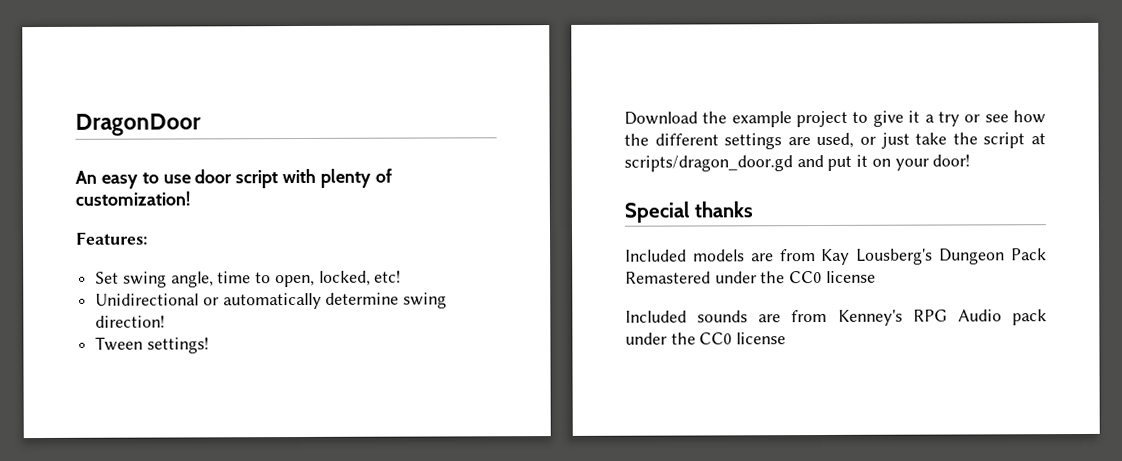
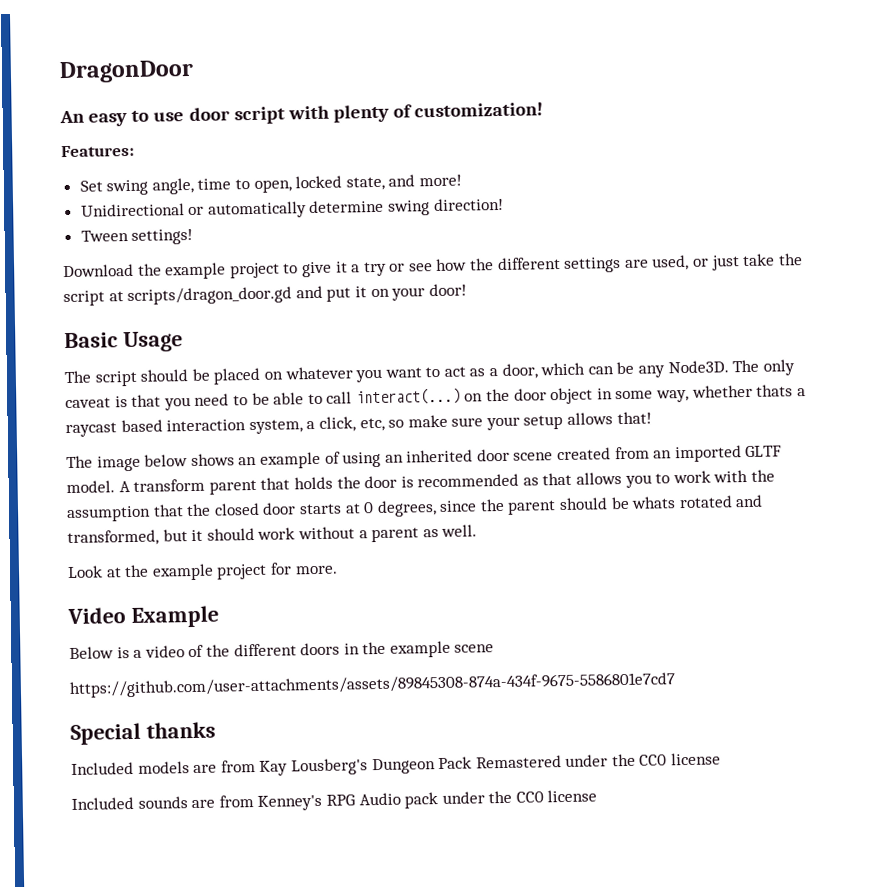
- Set swing angle, time to open, locked, etc!
+ Set swing angle, time to open, locked state, and more!
+ Basic Usage
+ The script should be placed on whatever you want to act as a door, which can be any Node3D. The only caveat is that you need to be able to call interact(...) on the door object in some way, whether thats a raycast based interaction system, a click, etc, so make sure your setup allows that!
+ The image below shows an example of using an inherited door scene created from an imported GLTF model. A transform parent that holds the door is recommended as that allows you to work with the assumption that the closed door starts at 0 degrees, since the parent should be whats rotated and transformed, but it should work without a parent as well.
+ Look at the example project for more.
+ Video Example
+ Below is a video of the different doors in the example scene
+ https://github.com/user-attachments/assets/89845308-874a-434f-9675-5586801e7cd7

